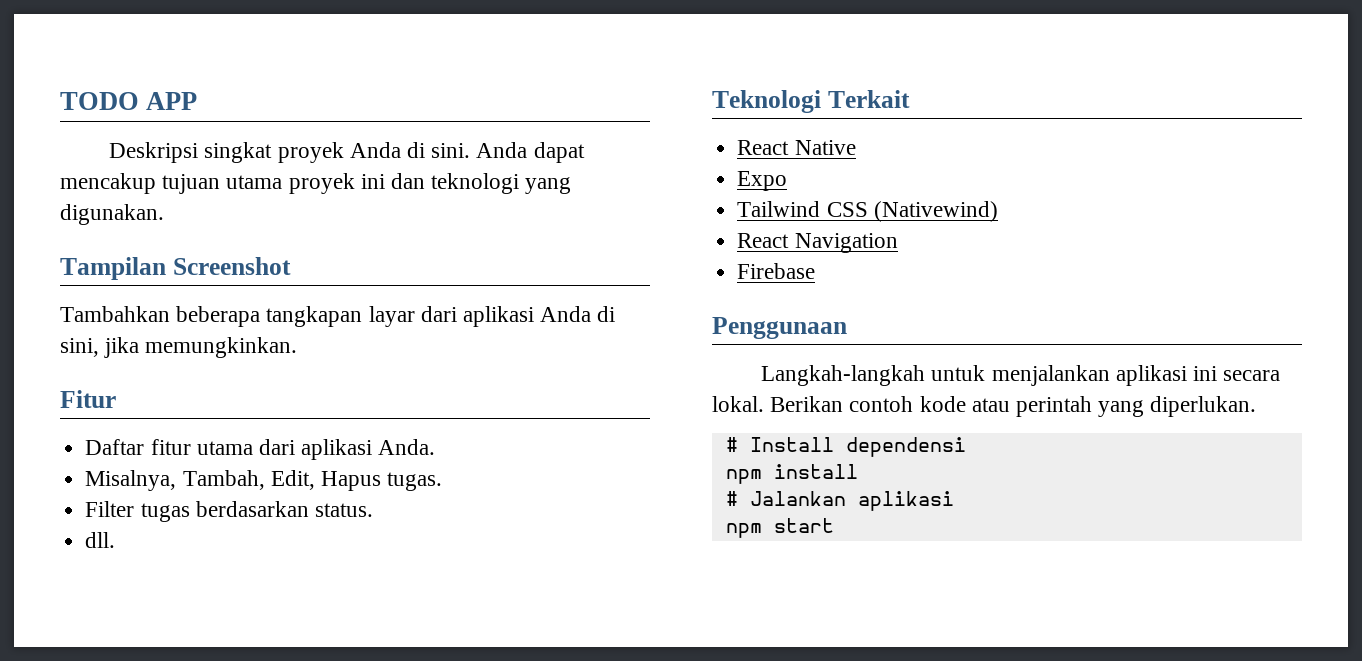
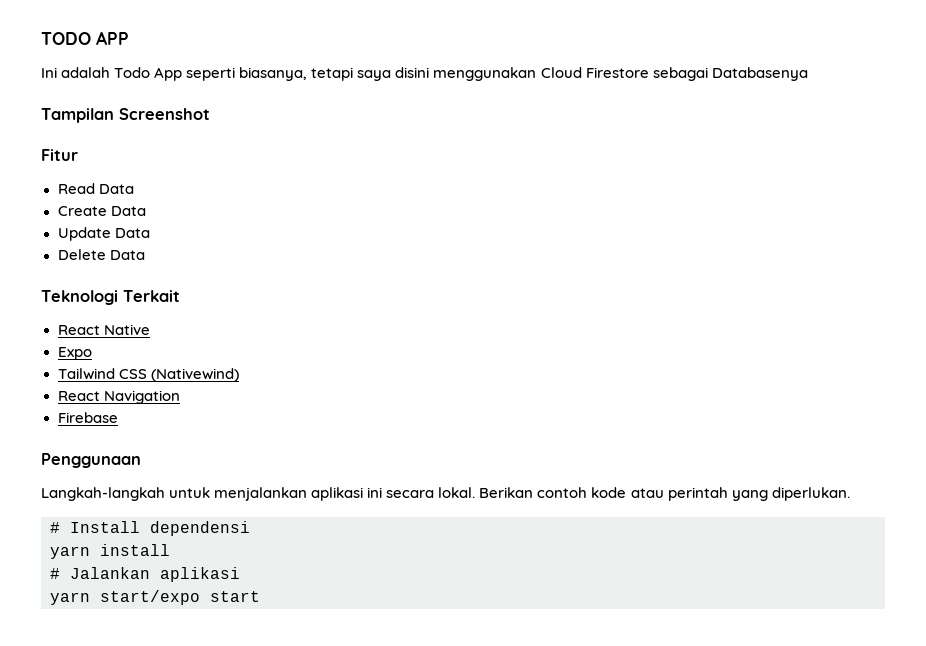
- Deskripsi singkat proyek Anda di sini. Anda dapat mencakup tujuan utama proyek ini dan teknologi yang digunakan.
+ Ini adalah Todo App seperti biasanya, tetapi saya disini menggunakan Cloud Firestore sebagai Databasenya
  Tampilan Screenshot
- Tambahkan beberapa tangkapan layar dari aplikasi Anda di sini, jika memungkinkan.
  Fitur
- Daftar fitur utama dari aplikasi Anda.
- Misalnya, Tambah, Edit, Hapus tugas.
- Filter tugas berdasarkan status.
- dll.
+ Read Data
+ Create Data
+ Update Data
+ Delete Data
- npm install
+ yarn install
- npm start
+ yarn start/expo start

